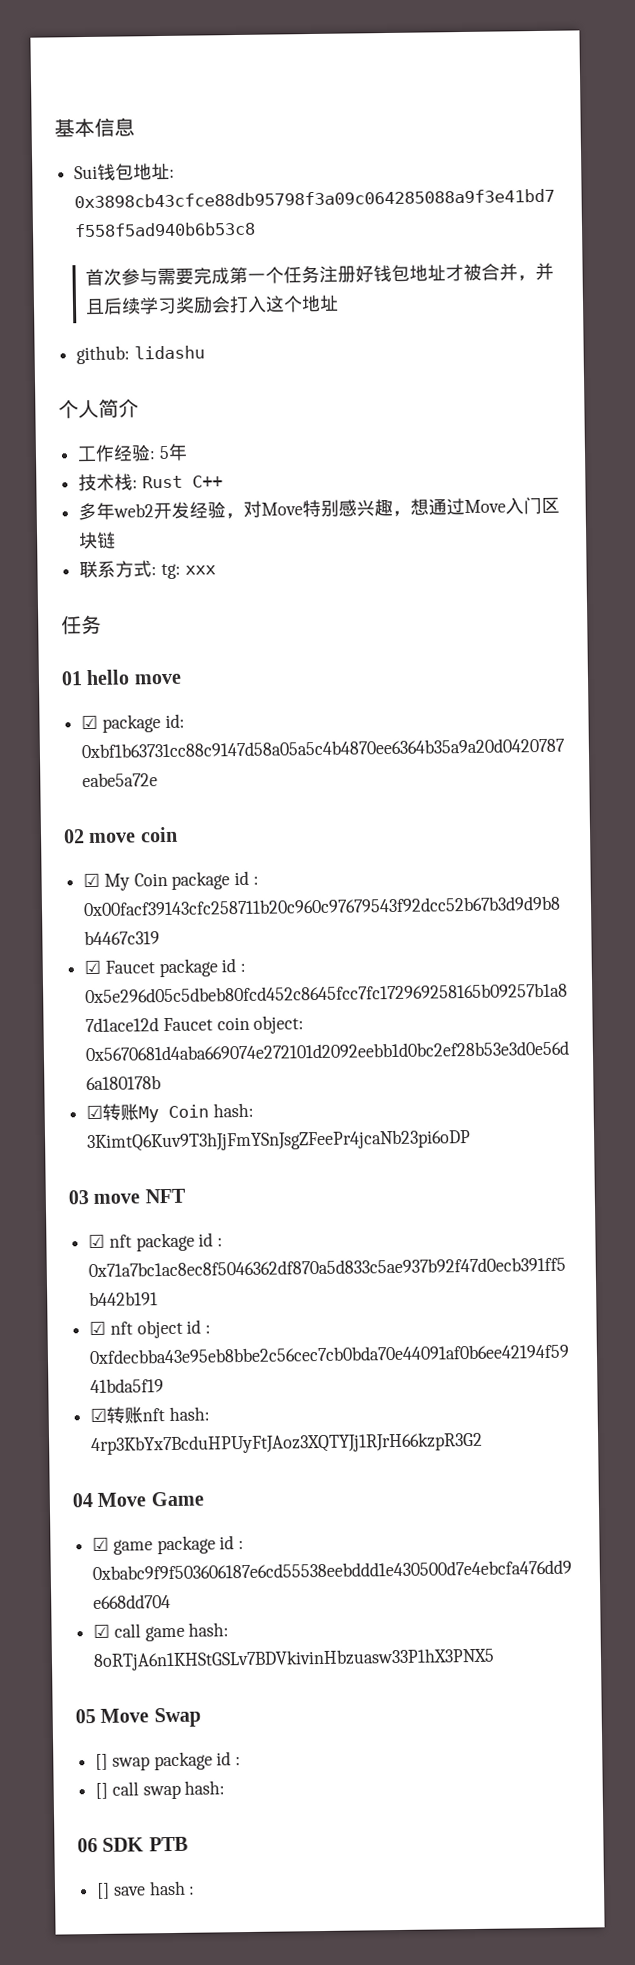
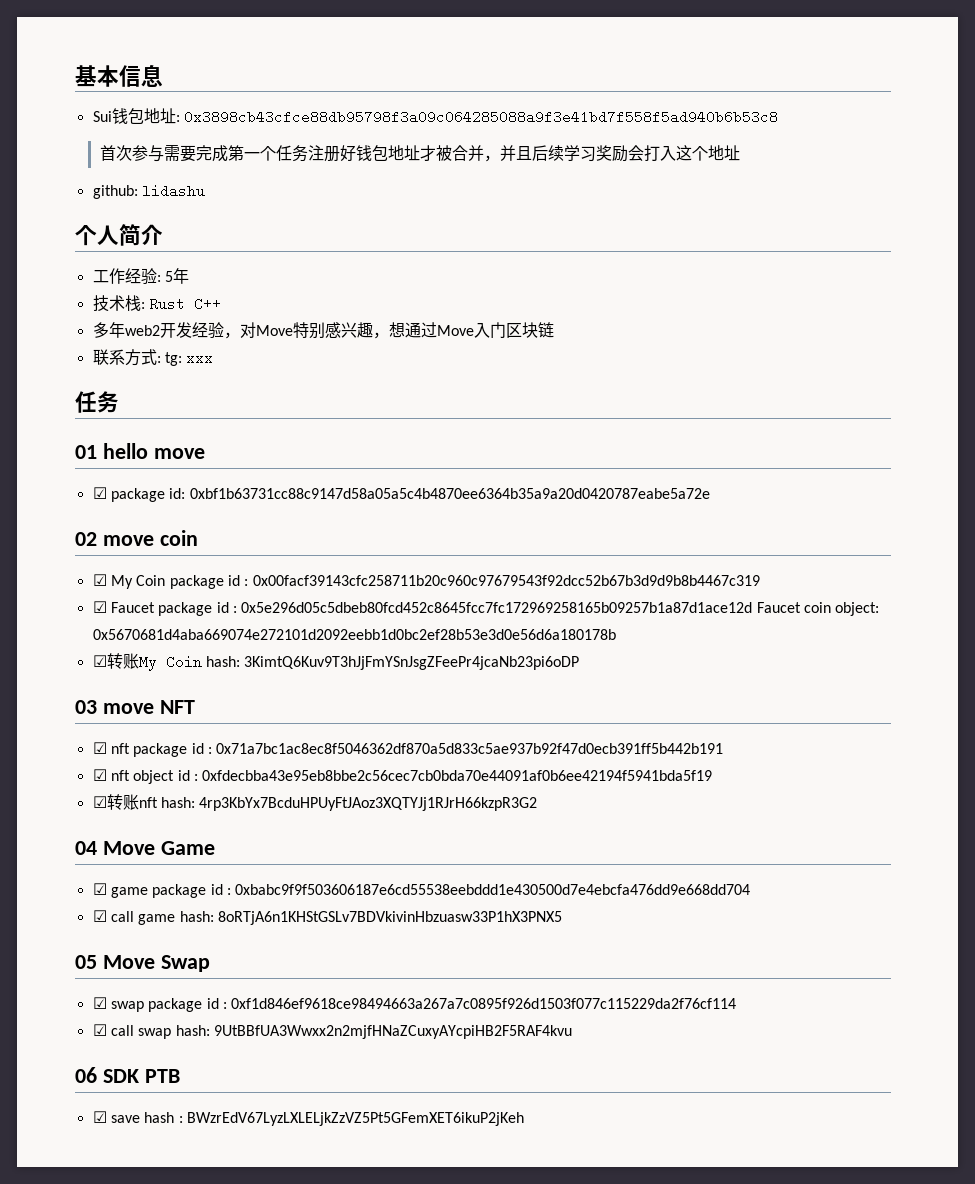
- [] swap package id :
- [] call swap hash:
+ ☑ swap package id : 0xf1d846ef9618ce98494663a267a7c0895f926d1503f077c115229da2f76cf114
+ ☑ call swap hash: 9UtBBfUA3Wwxx2n2mjfHNaZCuxyAYcpiHB2F5RAF4kvu
- [] save hash :
+ ☑ save hash : BWzrEdV67LyzLXLELjkZzVZ5Pt5GFemXET6ikuP2jKeh

